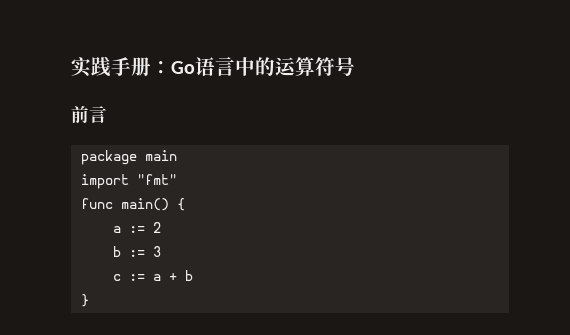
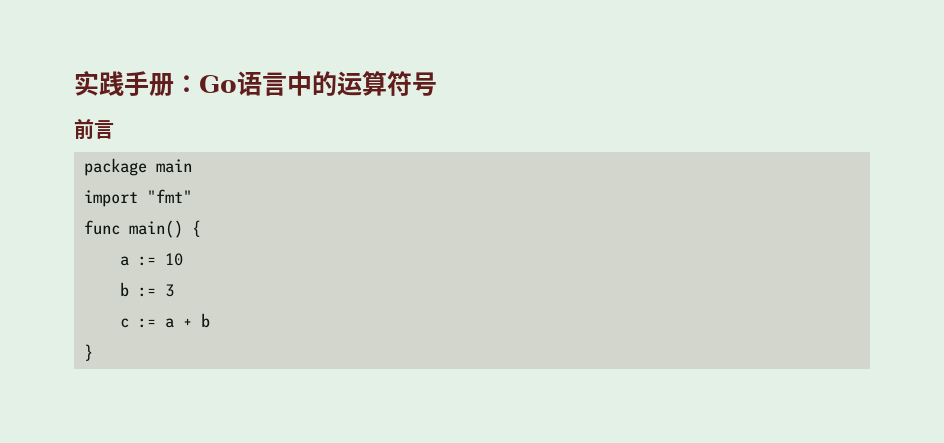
- a := 2
+ a := 10

